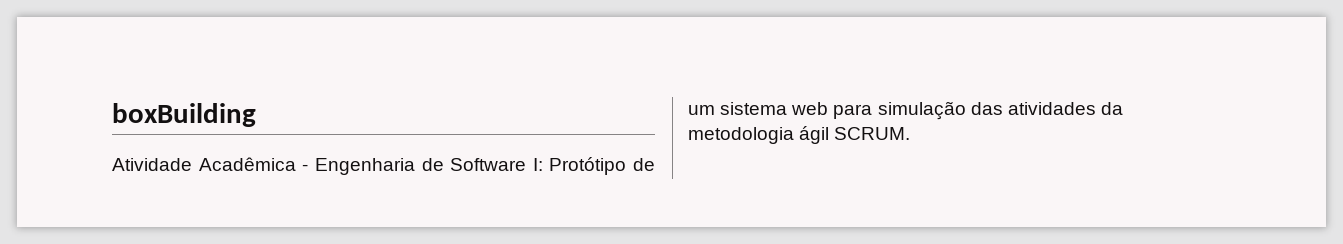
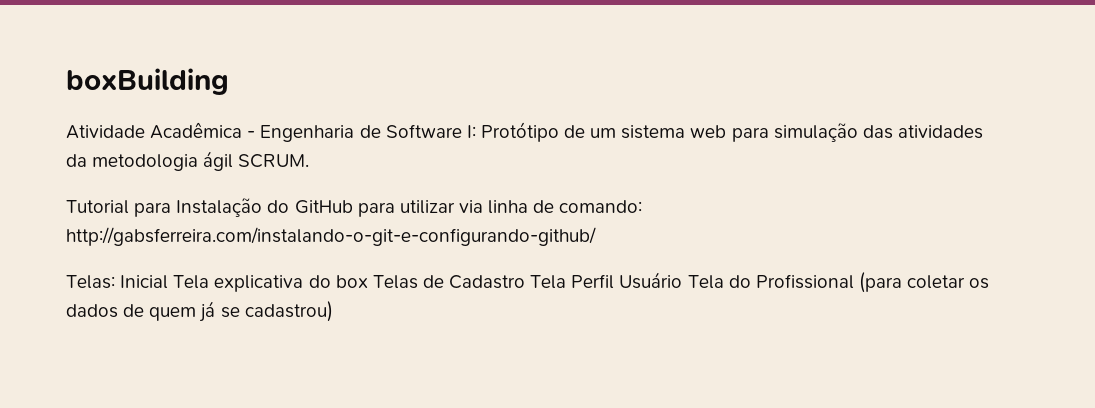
+ Tutorial para Instalação do GitHub para utilizar via linha de comando: http://gabsferreira.com/instalando-o-git-e-configurando-github/
+ Telas: Inicial Tela explicativa do box Telas de Cadastro Tela Perfil Usuário Tela do Profissional (para coletar os dados de quem já se cadastrou)

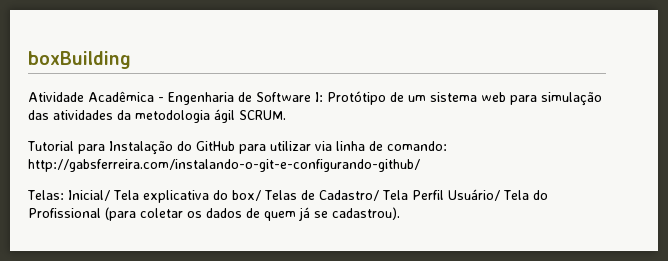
- Telas: Inicial Tela explicativa do box Telas de Cadastro Tela Perfil Usuário Tela do Profissional (para coletar os dados de quem já se cadastrou)
+ Telas: Inicial/ Tela explicativa do box/ Telas de Cadastro/ Tela Perfil Usuário/ Tela do Profissional (para coletar os dados de quem já se cadastrou).

